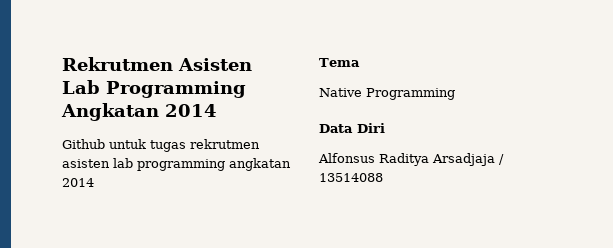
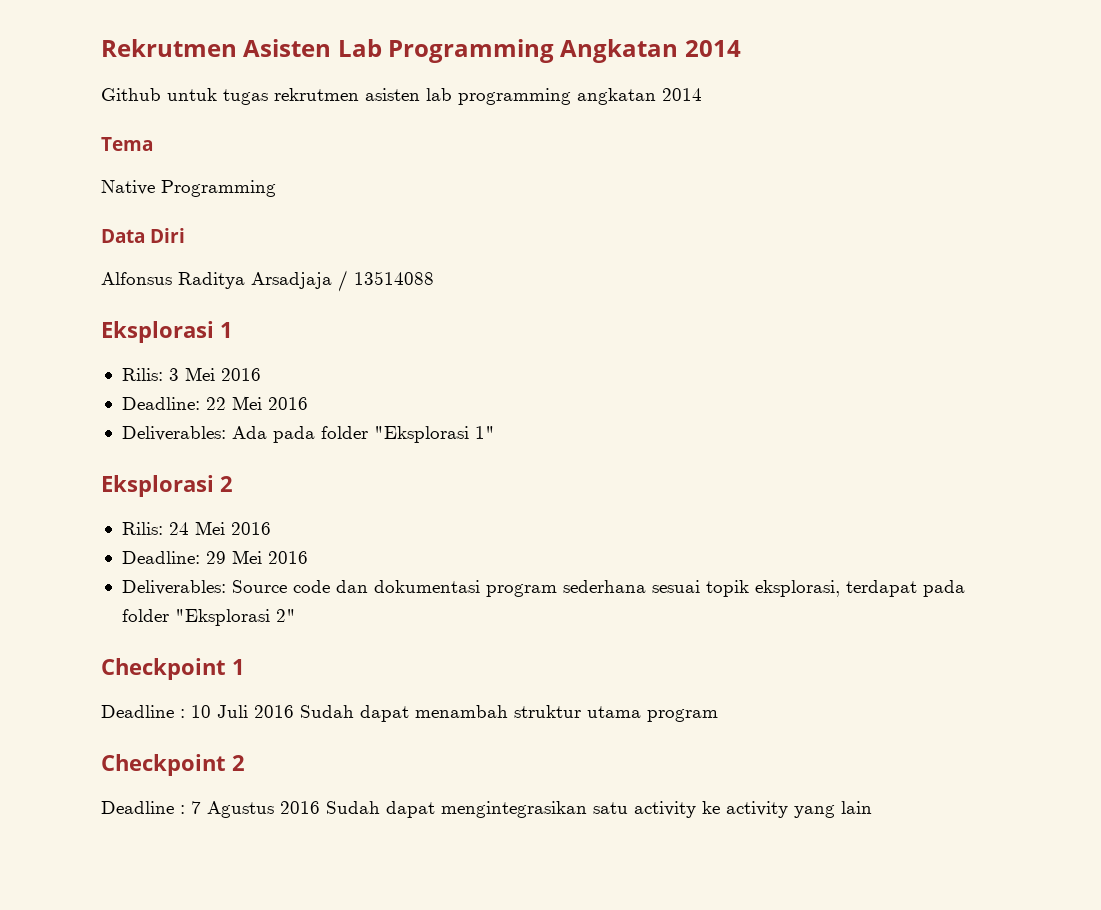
+ Eksplorasi 1
+ Rilis: 3 Mei 2016
+ Deadline: 22 Mei 2016
+ Deliverables: Ada pada folder "Eksplorasi 1"
+ Eksplorasi 2
+ Rilis: 24 Mei 2016
+ Deadline: 29 Mei 2016
+ Deliverables: Source code dan dokumentasi program sederhana sesuai topik eksplorasi, terdapat pada folder "Eksplorasi 2"
+ Checkpoint 1
+ Deadline : 10 Juli 2016 Sudah dapat menambah struktur utama program
+ Checkpoint 2
+ Deadline : 7 Agustus 2016 Sudah dapat mengintegrasikan satu activity ke activity yang lain

